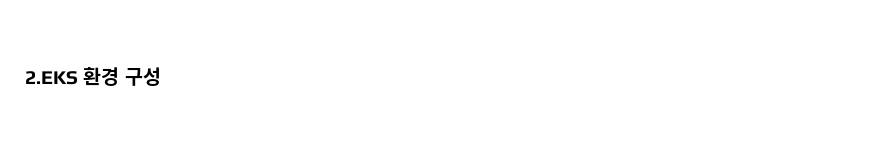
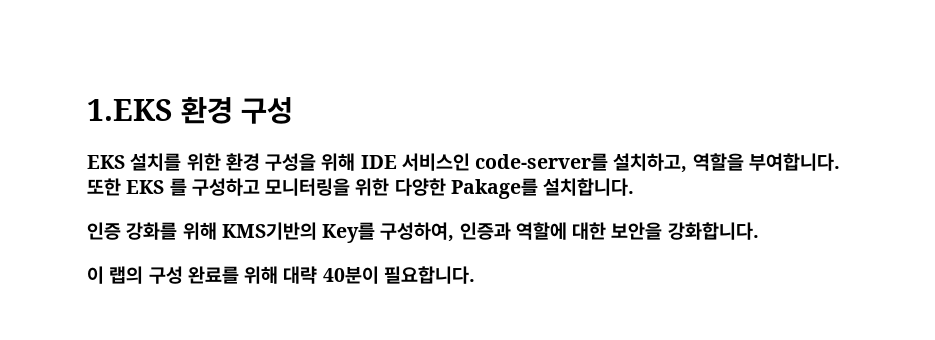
- 2.EKS 환경 구성
+ 1.EKS 환경 구성
+ EKS 설치를 위한 환경 구성을 위해 IDE 서비스인 code-server를 설치하고, 역할을 부여합니다. 또한 EKS 를 구성하고 모니터링을 위한 다양한 Pakage를 설치합니다.
+ 인증 강화를 위해 KMS기반의 Key를 구성하여, 인증과 역할에 대한 보안을 강화합니다.
+ 이 랩의 구성 완료를 위해 대략 40분이 필요합니다.

